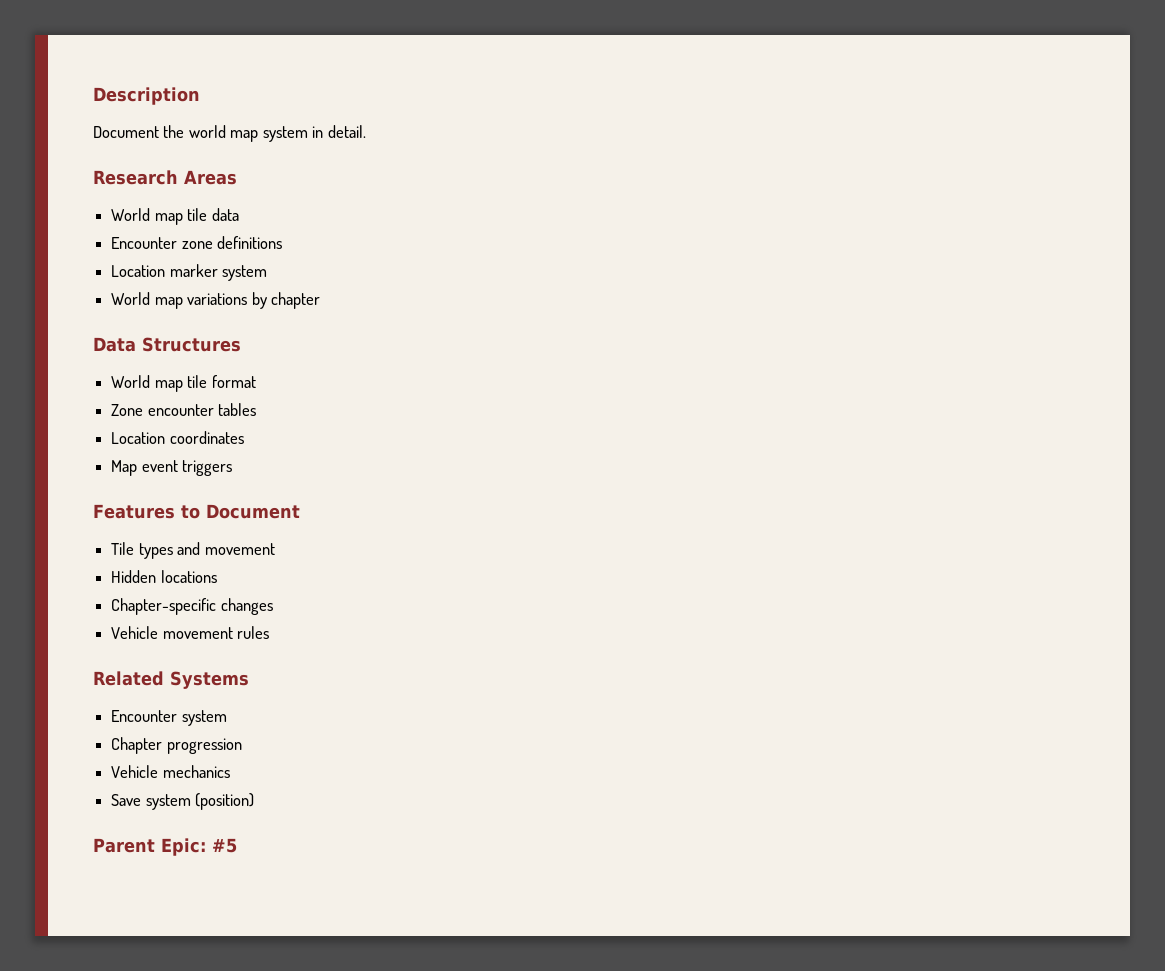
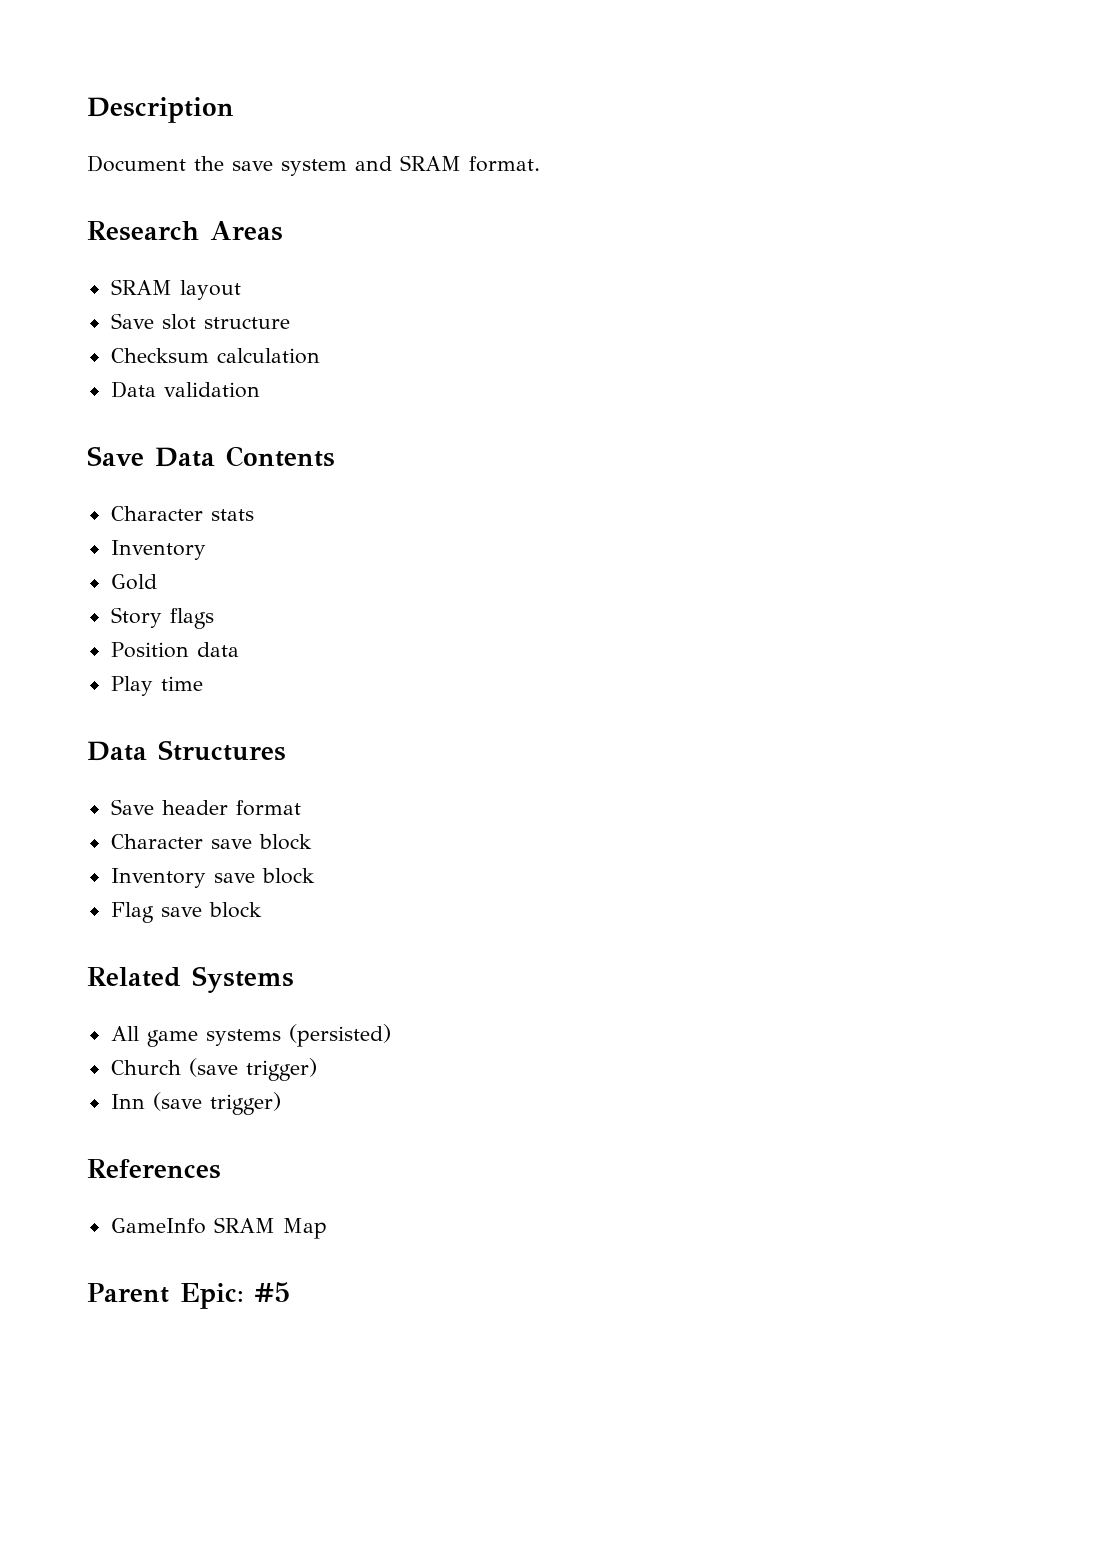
- Document the world map system in detail.
+ Document the save system and SRAM format.
  Research Areas
- World map tile data
- Encounter zone definitions
- Location marker system
- World map variations by chapter
+ SRAM layout
+ Save slot structure
+ Checksum calculation
+ Data validation
+ Save Data Contents
+ Character stats
+ Inventory
+ Gold
+ Story flags
+ Position data
+ Play time
  Data Structures
- World map tile format
- Zone encounter tables
- Location coordinates
- Map event triggers
- Features to Document
- Tile types and movement
- Hidden locations
- Chapter-specific changes
- Vehicle movement rules
+ Save header format
+ Character save block
+ Inventory save block
+ Flag save block
  Related Systems
- Encounter system
- Chapter progression
- Vehicle mechanics
- Save system (position)
+ All game systems (persisted)
+ Church (save trigger)
+ Inn (save trigger)
+ References
+ GameInfo SRAM Map

